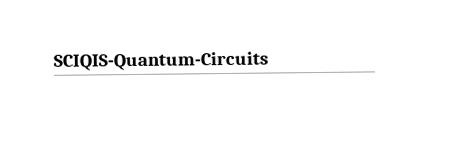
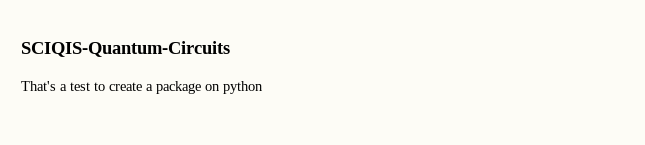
+ That's a test to create a package on python

